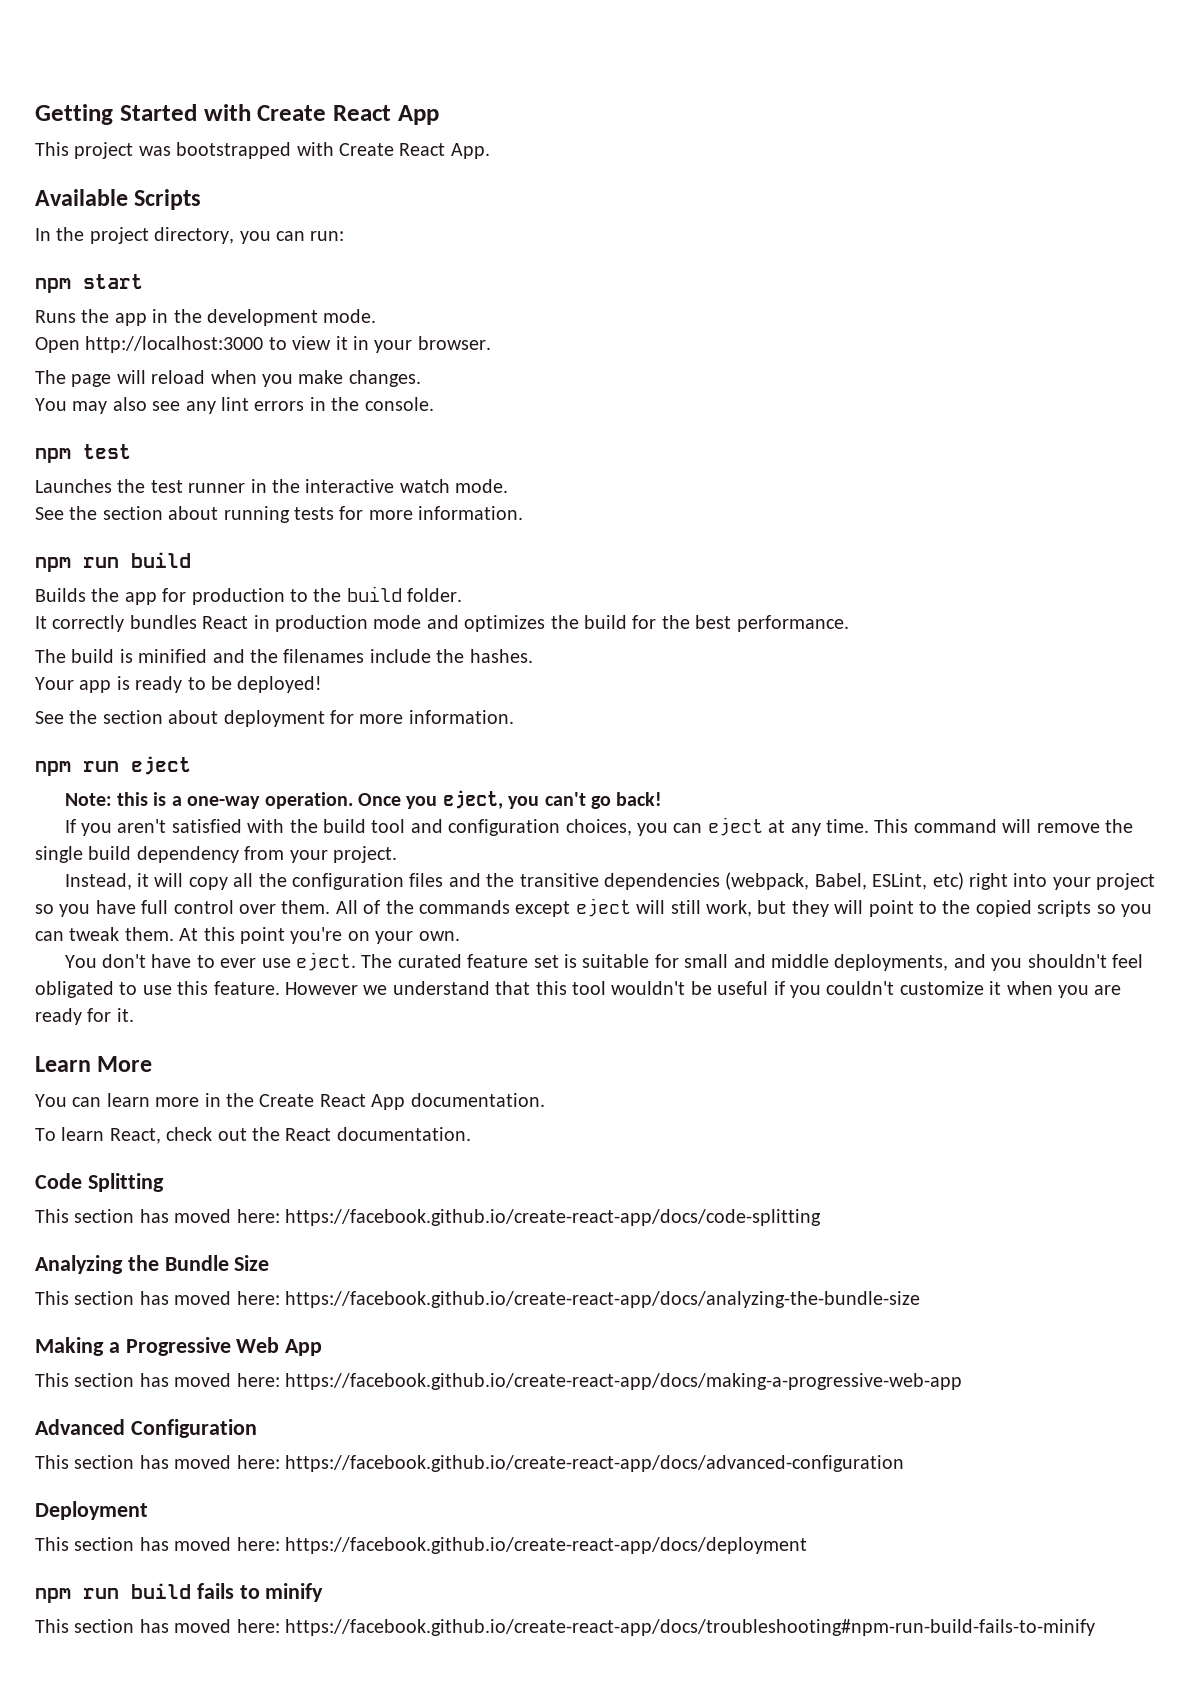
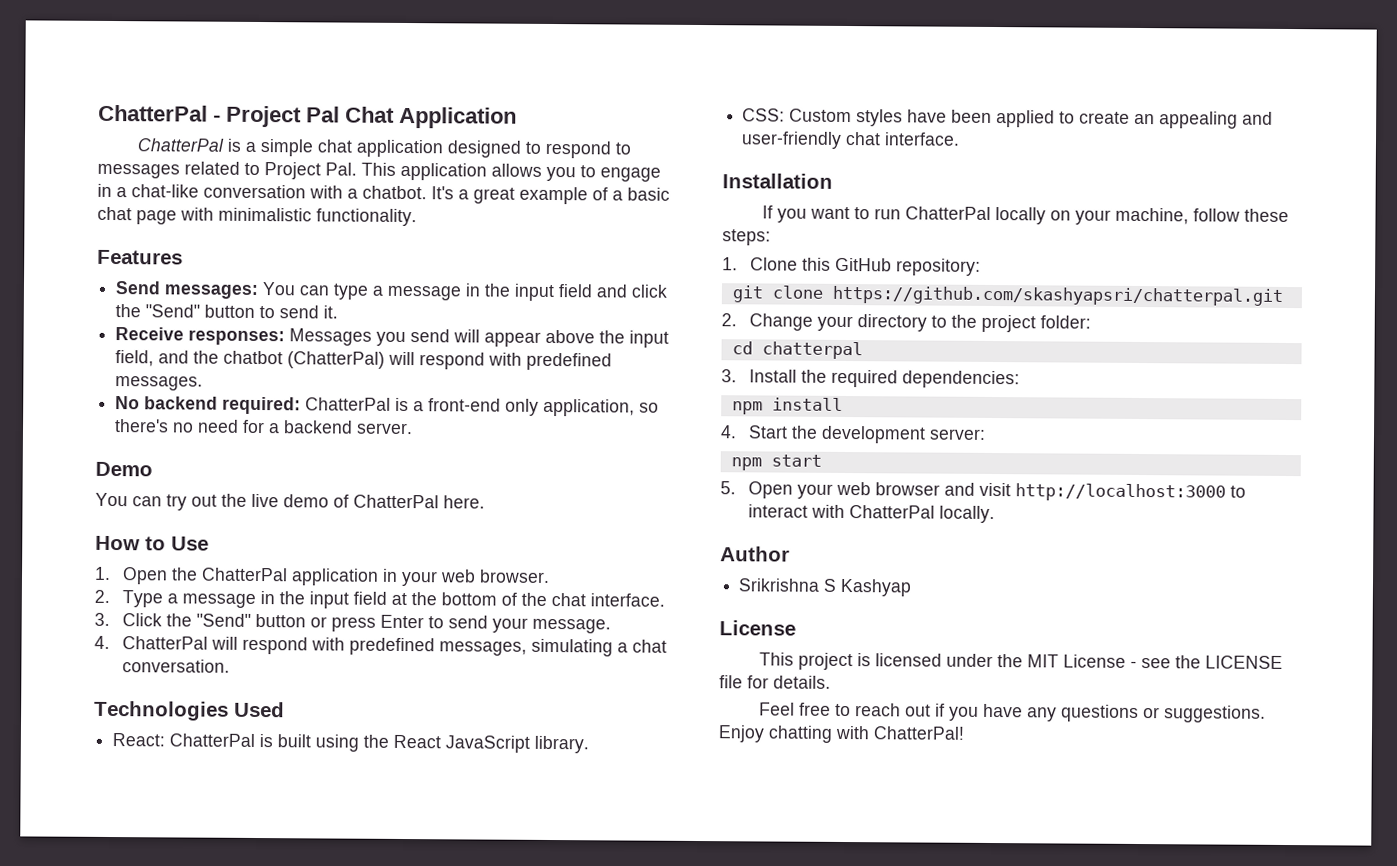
- Getting Started with Create React App
- This project was bootstrapped with Create React App.
- Available Scripts
- In the project directory, you can run:
+ ChatterPal - Project Pal Chat Application
+ ChatterPal is a simple chat application designed to respond to messages related to Project Pal. This application allows you to engage in a chat-like conversation with a chatbot. It's a great example of a basic chat page with minimalistic functionality.
+ Features
+ Send messages: You can type a message in the input field and click the "Send" button to send it.
+ Receive responses: Messages you send will appear above the input field, and the chatbot (ChatterPal) will respond with predefined messages.
+ No backend required: ChatterPal is a front-end only application, so there's no need for a backend server.
+ Demo
+ You can try out the live demo of ChatterPal here.
+ How to Use
+ 1. Open the ChatterPal application in your web browser.
+ 2. Type a message in the input field at the bottom of the chat interface.
+ 3. Click the "Send" button or press Enter to send your message.
+ 4. ChatterPal will respond with predefined messages, simulating a chat conversation.
+ Technologies Used
+ React: ChatterPal is built using the React JavaScript library.
+ CSS: Custom styles have been applied to create an appealing and user-friendly chat interface.
+ Installation
+ If you want to run ChatterPal locally on your machine, follow these steps:
+ 1. Clone this GitHub repository:
+ git clone https://github.com/skashyapsri/chatterpal.git
+ 2. Change your directory to the project folder:
+ cd chatterpal
+ 3. Install the required dependencies:
+ npm install
+ 4. Start the development server:
  npm start
- Runs the app in the development mode.
- Open http://localhost:3000 to view it in your browser.
- The page will reload when you make changes.
- You may also see any lint errors in the console.
- npm test
- Launches the test runner in the interactive watch mode.
- See the section about running tests for more information.
- npm run build
- Builds the app for production to the build folder.
- It correctly bundles React in production mode and optimizes the build for the best performance.
- The build is minified and the filenames include the hashes.
- Your app is ready to be deployed!
- See the section about deployment for more information.
- npm run eject
- Note: this is a one-way operation. Once you eject, you can't go back!
- If you aren't satisfied with the build tool and configuration choices, you can eject at any time. This command will remove the single build dependency from your project.
- Instead, it will copy all the configuration files and the transitive dependencies (webpack, Babel, ESLint, etc) right into your project so you have full control over them. All of the commands except eject will still work, but they will point to the copied scripts so you can tweak them. At this point you're on your own.
- You don't have to ever use eject. The curated feature set is suitable for small and middle deployments, and you shouldn't feel obligated to use this feature. However we understand that this tool wouldn't be useful if you couldn't customize it when you are ready for it.
- Learn More
- You can learn more in the Create React App documentation.
- To learn React, check out the React documentation.
- Code Splitting
- This section has moved here: https://facebook.github.io/create-react-app/docs/code-splitting
- Analyzing the Bundle Size
- This section has moved here: https://facebook.github.io/create-react-app/docs/analyzing-the-bundle-size
- Making a Progressive Web App
- This section has moved here: https://facebook.github.io/create-react-app/docs/making-a-progressive-web-app
- Advanced Configuration
- This section has moved here: https://facebook.github.io/create-react-app/docs/advanced-configuration
- Deployment
- This section has moved here: https://facebook.github.io/create-react-app/docs/deployment
- npm run build fails to minify
- This section has moved here: https://facebook.github.io/create-react-app/docs/troubleshooting#npm-run-build-fails-to-minify
+ 5. Open your web browser and visit http://localhost:3000 to interact with ChatterPal locally.
+ Author
+ Srikrishna S Kashyap
+ License
+ This project is licensed under the MIT License - see the LICENSE file for details.
+ Feel free to reach out if you have any questions or suggestions. Enjoy chatting with ChatterPal!

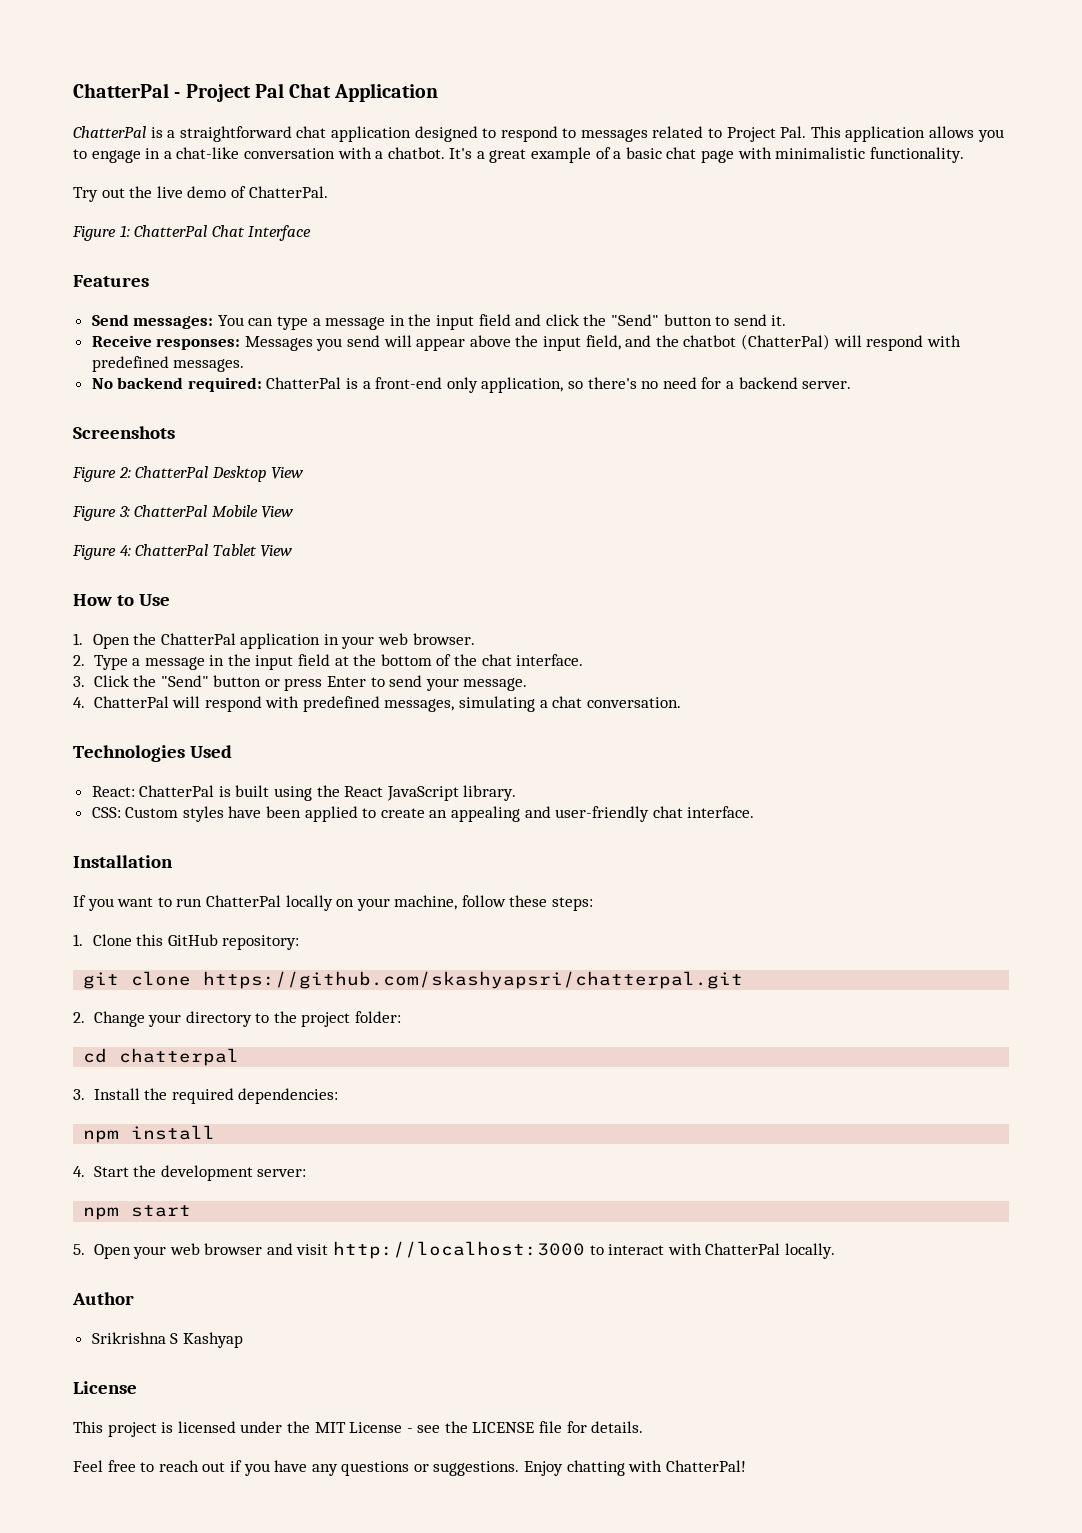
- ChatterPal is a simple chat application designed to respond to messages related to Project Pal. This application allows you to engage in a chat-like conversation with a chatbot.
+ ChatterPal is a straightforward chat application designed to respond to messages related to Project Pal. This application allows you to engage in a chat-like conversation with a chatbot.
+ Try out the live demo of ChatterPal.
+ Figure 1: ChatterPal Chat Interface
- Demo
- You can try out the live demo of ChatterPal here.
+ Screenshots
+ Figure 2: ChatterPal Desktop View
+ Figure 3: ChatterPal Mobile View
+ Figure 4: ChatterPal Tablet View

